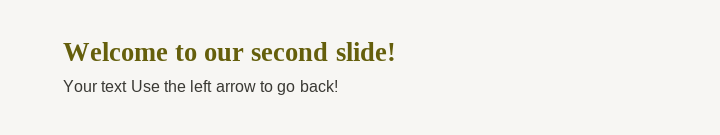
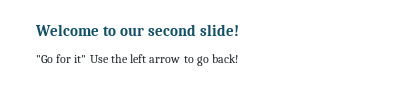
- Your text Use the left arrow to go back!
+ "Go for it" Use the left arrow to go back!

